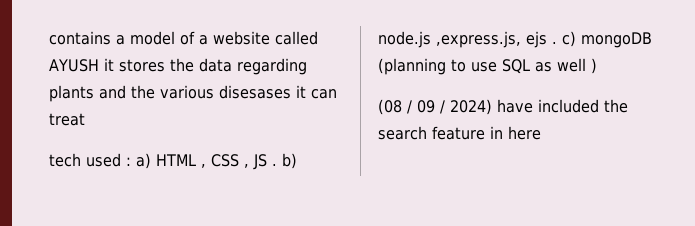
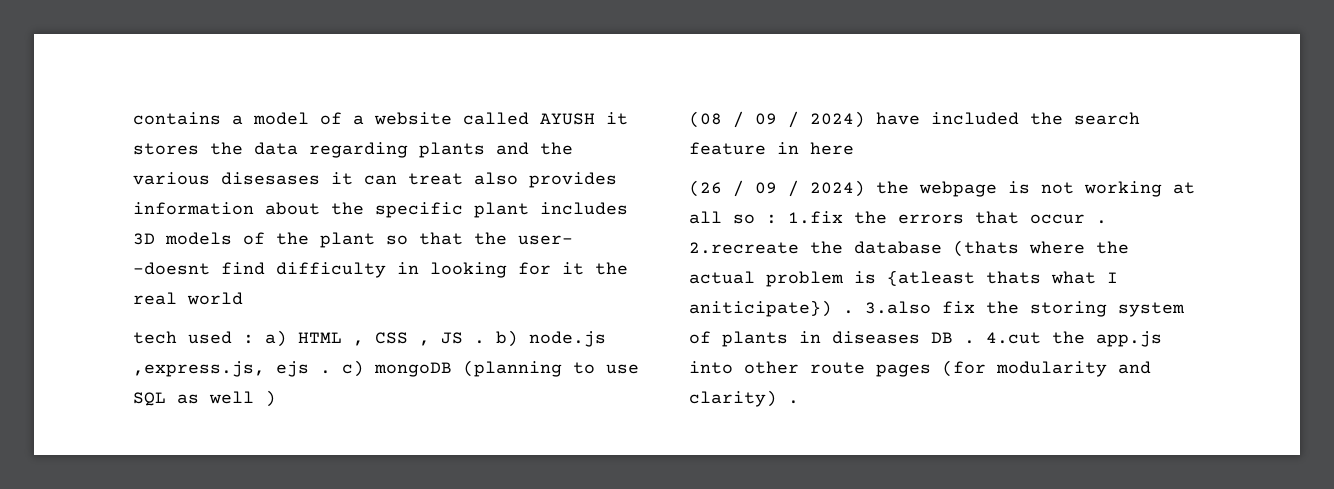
- contains a model of a website called AYUSH it stores the data regarding plants and the various disesases it can treat
+ contains a model of a website called AYUSH it stores the data regarding plants and the various disesases it can treat also provides information about the specific plant includes 3D models of the plant so that the user- -doesnt find difficulty in looking for it the real world
+ (26 / 09 / 2024) the webpage is not working at all so : 1.fix the errors that occur . 2.recreate the database (thats where the actual problem is {atleast thats what I aniticipate}) . 3.also fix the storing system of plants in diseases DB . 4.cut the app.js into other route pages (for modularity and clarity) .

